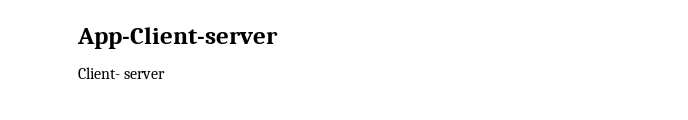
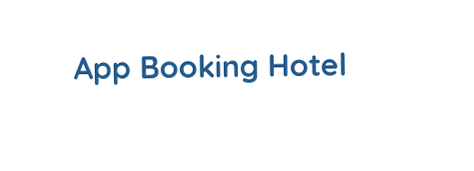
- App-Client-server
- Client- server
+ App Booking Hotel

